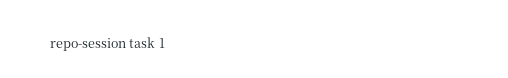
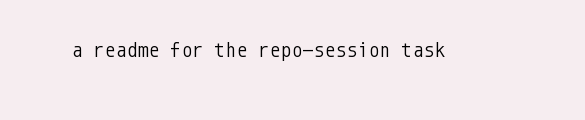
- repo-session task 1
+ a readme for the repo-session task

